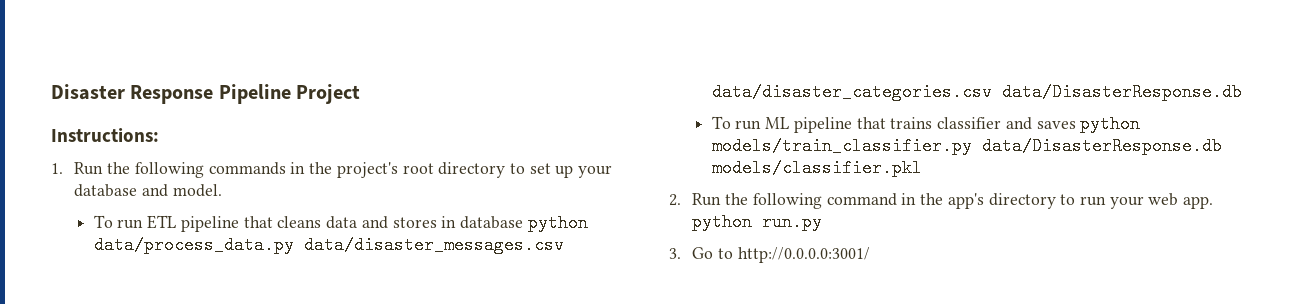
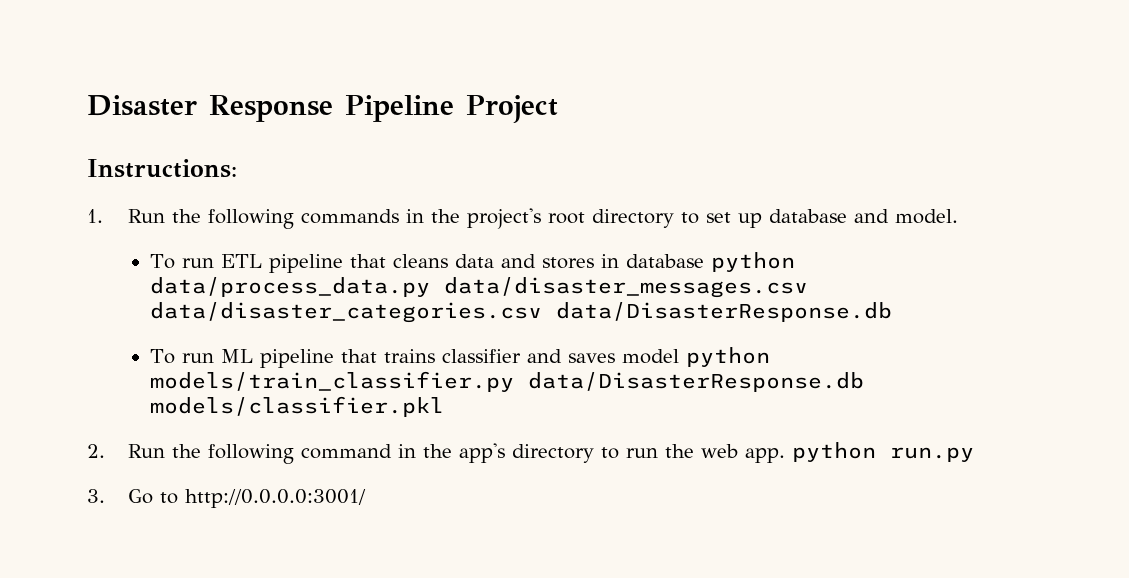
- 1. Run the following commands in the project's root directory to set up your database and model.
+ 1. Run the following commands in the project's root directory to set up database and model.
- To run ML pipeline that trains classifier and saves python models/train_classifier.py data/DisasterResponse.db models/classifier.pkl
+ To run ML pipeline that trains classifier and saves model python models/train_classifier.py data/DisasterResponse.db models/classifier.pkl
- 2. Run the following command in the app's directory to run your web app. python run.py
+ 2. Run the following command in the app's directory to run the web app. python run.py

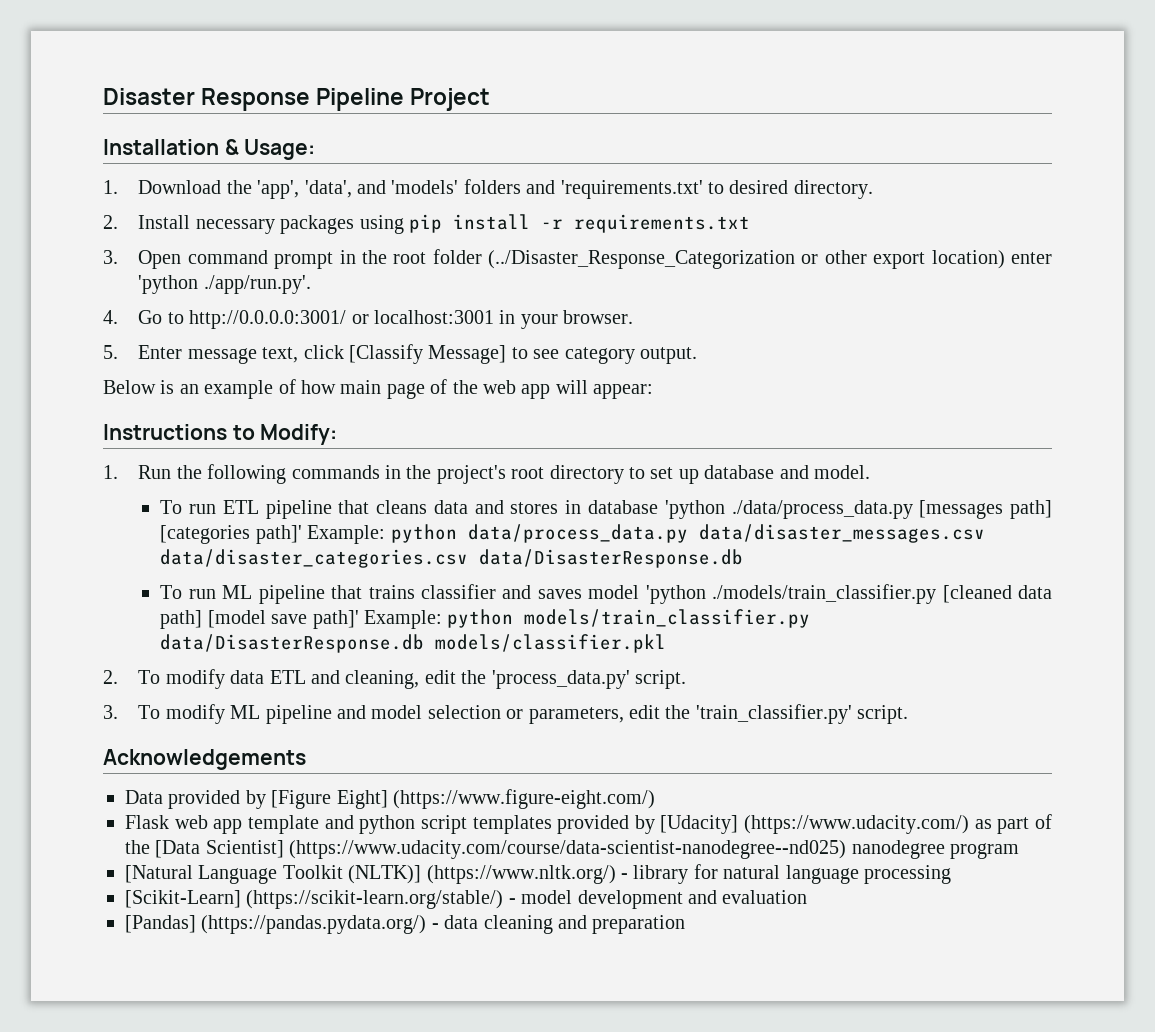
- Instructions:
+ Installation & Usage:
+ 1. Download the 'app', 'data', and 'models' folders and 'requirements.txt' to desired directory.
+ 2. Install necessary packages using pip install -r requirements.txt
+ 3. Open command prompt in the root folder (../Disaster_Response_Categorization or other export location) enter 'python ./app/run.py'.
+ 4. Go to http://0.0.0.0:3001/ or localhost:3001 in your browser.
+ 5. Enter message text, click [Classify Message] to see category output.
+ Below is an example of how main page of the web app will appear:
+ Instructions to Modify:
- To run ETL pipeline that cleans data and stores in database python data/process_data.py data/disaster_messages.csv data/disaster_categories.csv data/DisasterResponse.db
+ To run ETL pipeline that cleans data and stores in database 'python ./data/process_data.py [messages path] [categories path]' Example: python data/process_data.py data/disaster_messages.csv data/disaster_categories.csv data/DisasterResponse.db
- To run ML pipeline that trains classifier and saves model python models/train_classifier.py data/DisasterResponse.db models/classifier.pkl
+ To run ML pipeline that trains classifier and saves model 'python ./models/train_classifier.py [cleaned data path] [model save path]' Example: python models/train_classifier.py data/DisasterResponse.db models/classifier.pkl
- 2. Run the following command in the app's directory to run the web app. python run.py
- 3. Go to http://0.0.0.0:3001/
+ 2. To modify data ETL and cleaning, edit the 'process_data.py' script.
+ 3. To modify ML pipeline and model selection or parameters, edit the 'train_classifier.py' script.
+ Acknowledgements
+ Data provided by [Figure Eight] (https://www.figure-eight.com/)
+ Flask web app template and python script templates provided by [Udacity] (https://www.udacity.com/) as part of the [Data Scientist] (https://www.udacity.com/course/data-scientist-nanodegree--nd025) nanodegree program
+ [Natural Language Toolkit (NLTK)] (https://www.nltk.org/) - library for natural language processing
+ [Scikit-Learn] (https://scikit-learn.org/stable/) - model development and evaluation
+ [Pandas] (https://pandas.pydata.org/) - data cleaning and preparation

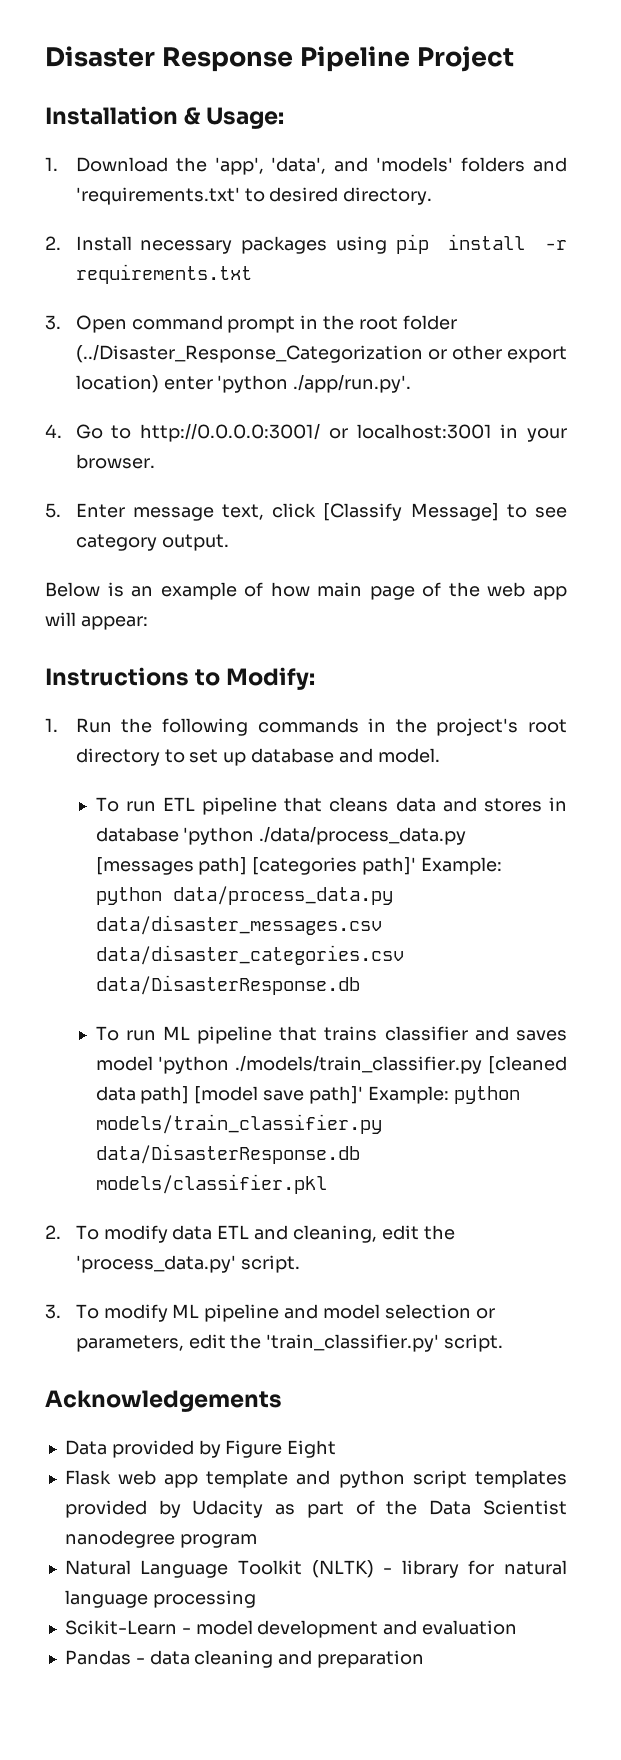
- Data provided by [Figure Eight] (https://www.figure-eight.com/)
+ Data provided by Figure Eight
- Flask web app template and python script templates provided by [Udacity] (https://www.udacity.com/) as part of the [Data Scientist] (https://www.udacity.com/course/data-scientist-nanodegree--nd025) nanodegree program
+ Flask web app template and python script templates provided by Udacity as part of the Data Scientist nanodegree program
- [Natural Language Toolkit (NLTK)] (https://www.nltk.org/) - library for natural language processing
+ Natural Language Toolkit (NLTK) - library for natural language processing
- [Scikit-Learn] (https://scikit-learn.org/stable/) - model development and evaluation
+ Scikit-Learn - model development and evaluation
- [Pandas] (https://pandas.pydata.org/) - data cleaning and preparation
+ Pandas - data cleaning and preparation

